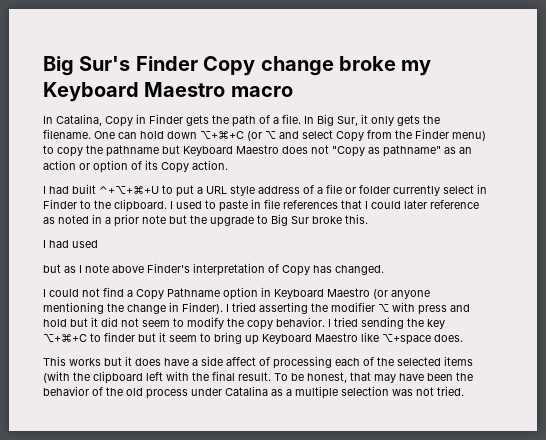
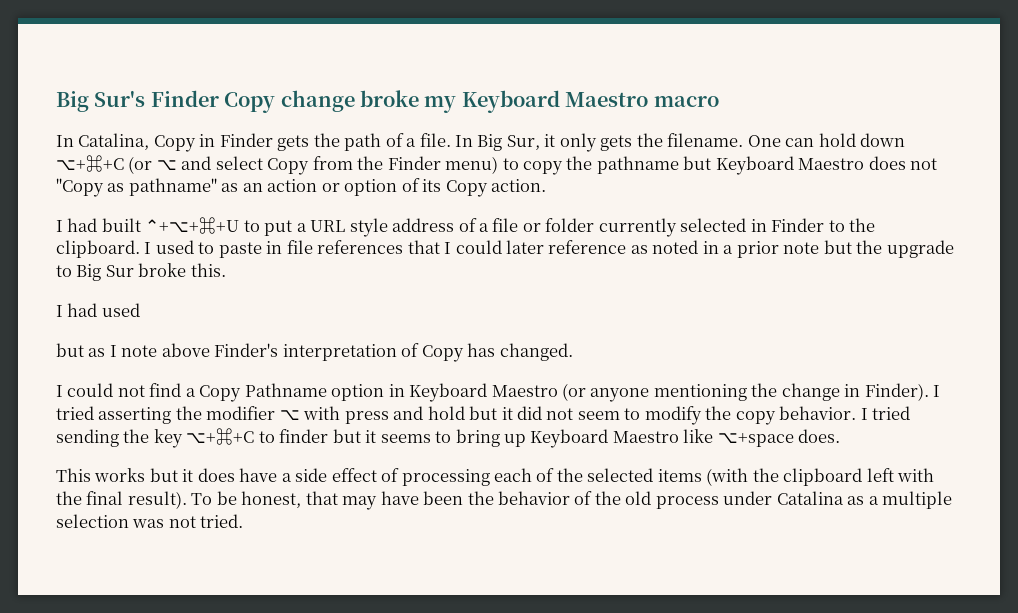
- I had built ⌃+⌥+⌘+U to put a URL style address of a file or folder currently select in Finder to the clipboard.
+ I had built ⌃+⌥+⌘+U to put a URL style address of a file or folder currently selected in Finder to the clipboard.
- I tried sending the key ⌥+⌘+C to finder but it seem to bring up Keyboard Maestro like ⌥+space does.
+ I tried sending the key ⌥+⌘+C to finder but it seems to bring up Keyboard Maestro like ⌥+space does.
- This works but it does have a side affect of processing each of the selected items (with the clipboard left with the final result.
+ This works but it does have a side effect of processing each of the selected items (with the clipboard left with the final result).

